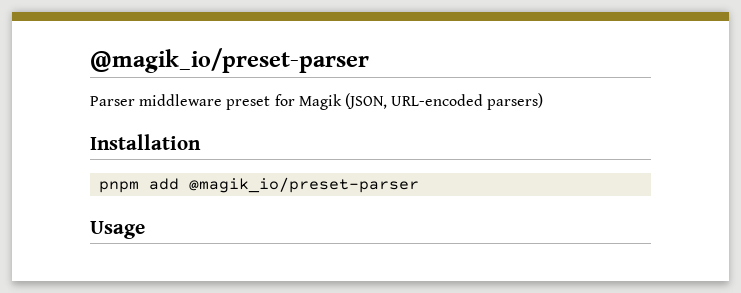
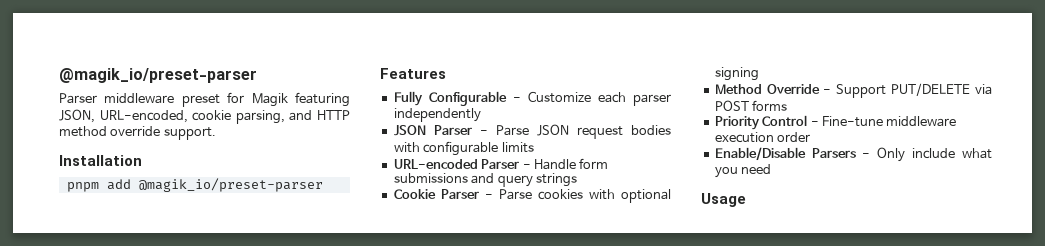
- Parser middleware preset for Magik (JSON, URL-encoded parsers)
+ Parser middleware preset for Magik featuring JSON, URL-encoded, cookie parsing, and HTTP method override support.
  Installation
  pnpm add @magik_io/preset-parser
+ Features
+ Fully Configurable - Customize each parser independently
+ JSON Parser - Parse JSON request bodies with configurable limits
+ URL-encoded Parser - Handle form submissions and query strings
+ Cookie Parser - Parse cookies with optional signing
+ Method Override - Support PUT/DELETE via POST forms
+ Priority Control - Fine-tune middleware execution order
+ Enable/Disable Parsers - Only include what you need

